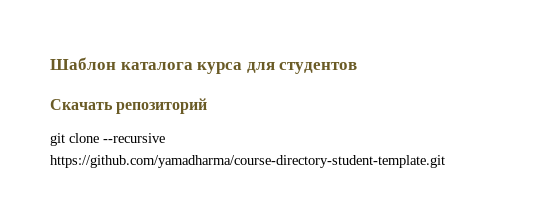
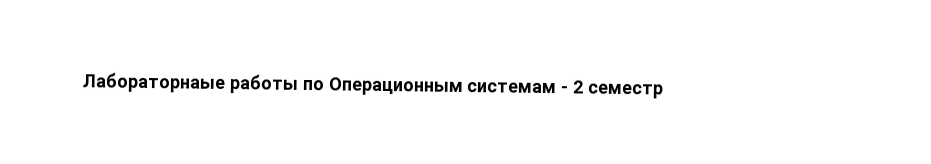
- Шаблон каталога курса для студентов
- Скачать репозиторий
- git clone --recursive https://github.com/yamadharma/course-directory-student-template.git
+ Лабораторнаые работы по Операционным системам - 2 семестр

